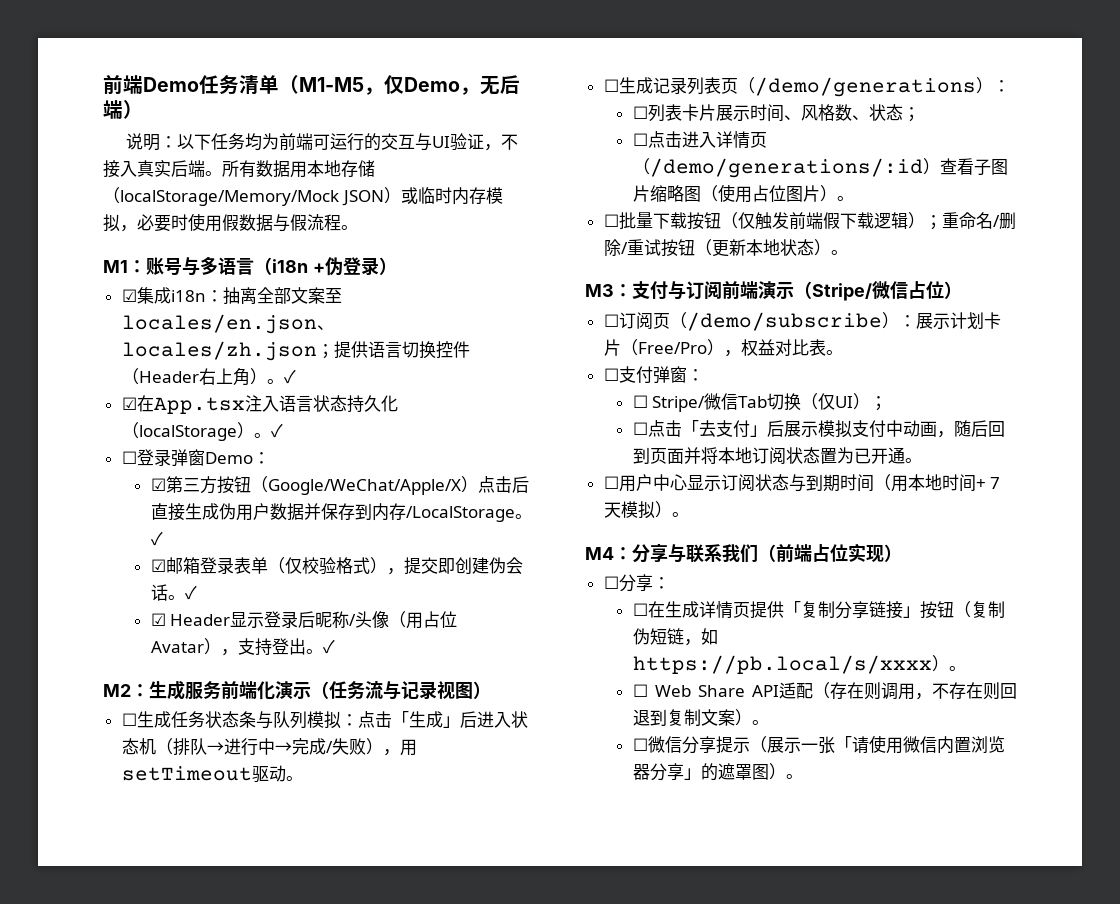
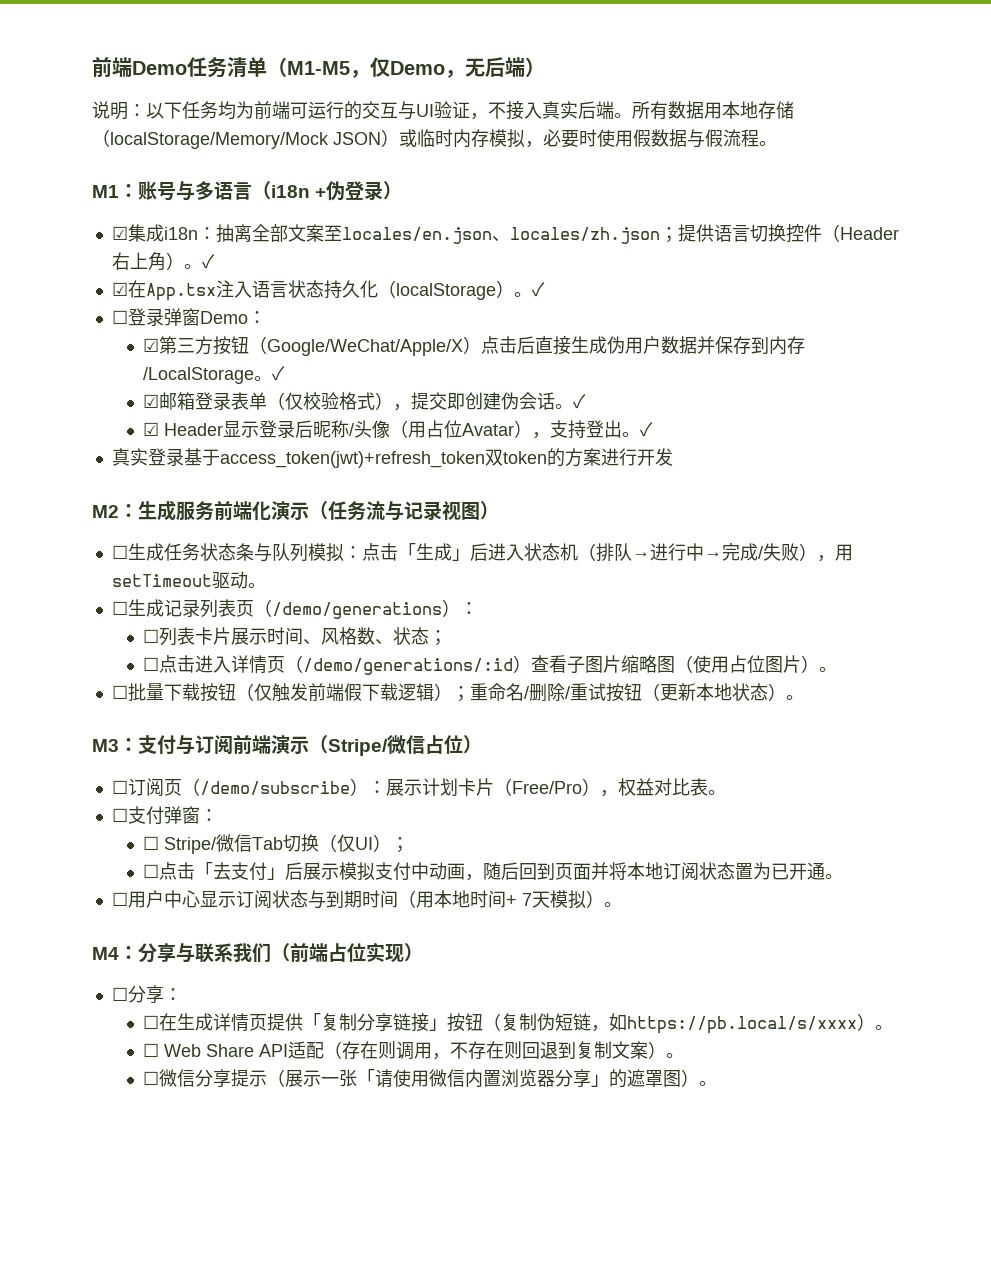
+ 真实登录基于access_token(jwt)+refresh_token双token的方案进行开发

